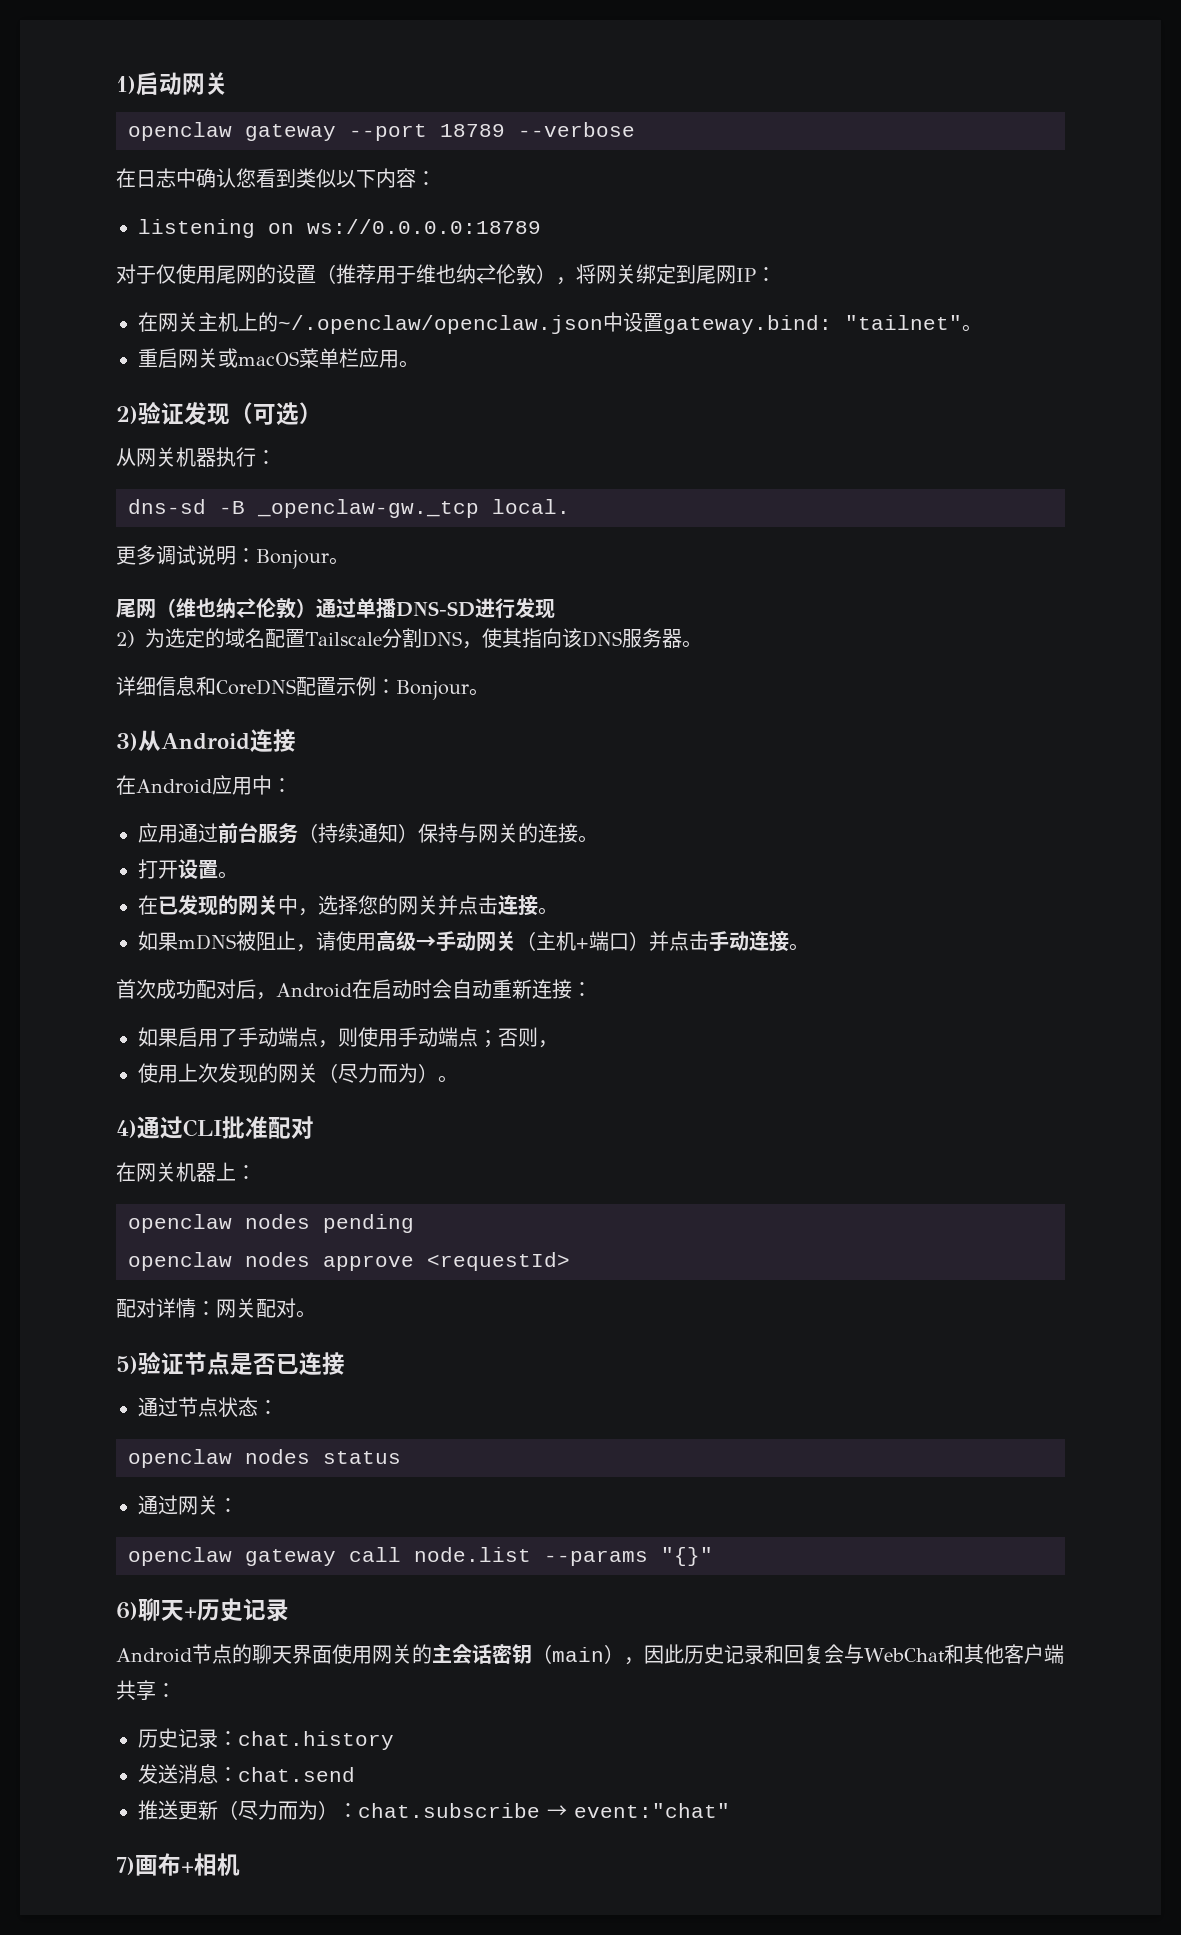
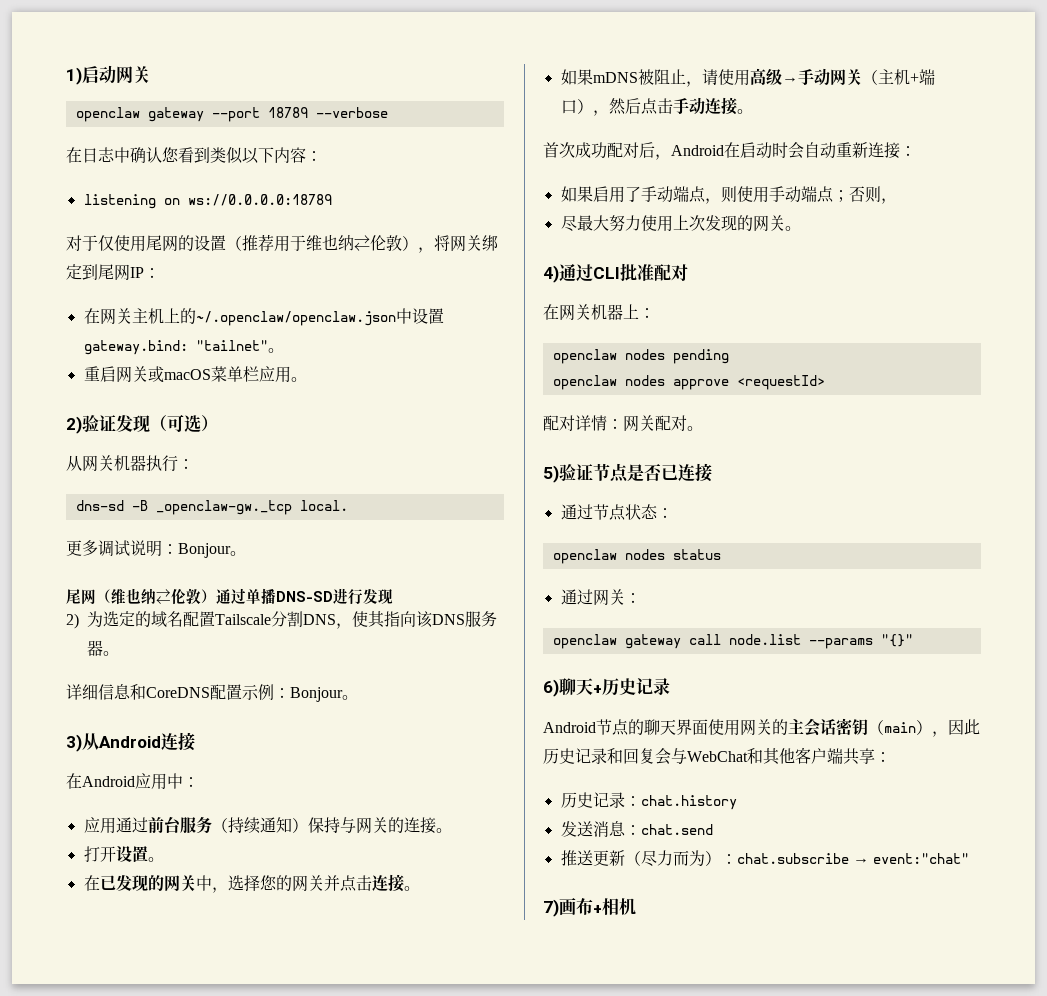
- 如果mDNS被阻止，请使用高级→手动网关（主机+端口）并点击手动连接。
+ 如果mDNS被阻止，请使用高级→手动网关（主机+端口），然后点击手动连接。
- 使用上次发现的网关（尽力而为）。
+ 尽最大努力使用上次发现的网关。

